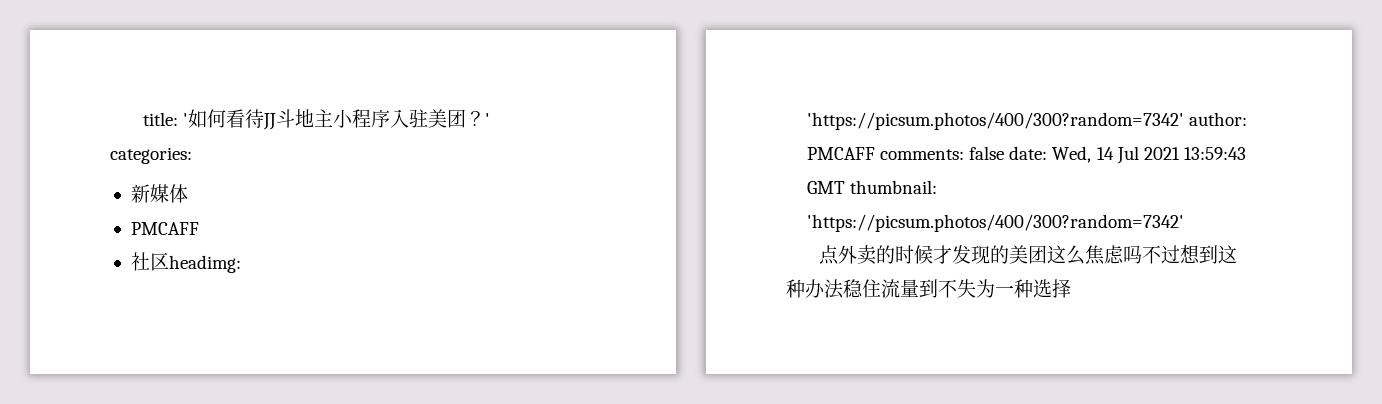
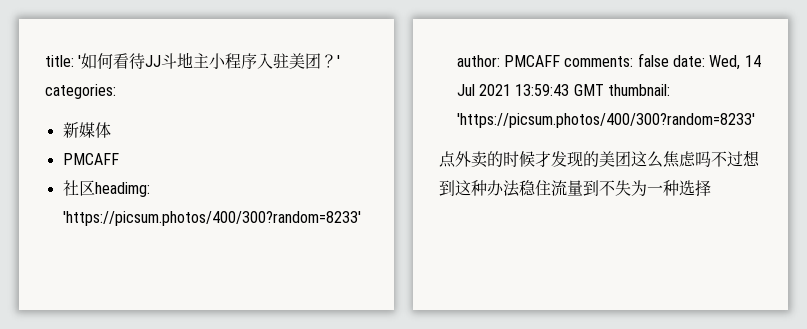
- 社区headimg: 'https://picsum.photos/400/300?random=7342' author: PMCAFF comments: false date: Wed, 14 Jul 2021 13:59:43 GMT thumbnail: 'https://picsum.photos/400/300?random=7342'
+ 社区headimg: 'https://picsum.photos/400/300?random=8233' author: PMCAFF comments: false date: Wed, 14 Jul 2021 13:59:43 GMT thumbnail: 'https://picsum.photos/400/300?random=8233'

